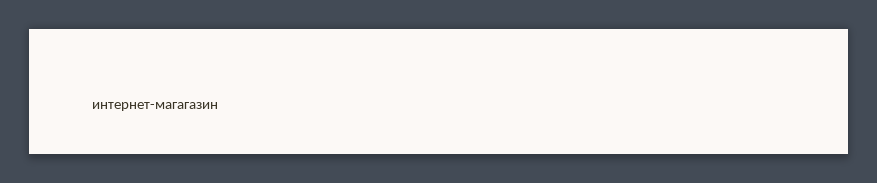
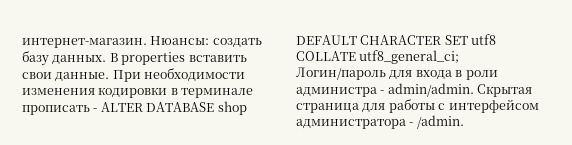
- интернет-магагазин
+ интернет-магазин. Нюансы: создать базу данных. В properties вставить свои данные. При необходимости изменения кодировки в терминале прописать - ALTER DATABASE shop DEFAULT CHARACTER SET utf8 COLLATE utf8_general_ci; Логин/пароль для входа в роли администра - admin/admin. Скрытая страница для работы с интерфейсом администратора - /admin.

